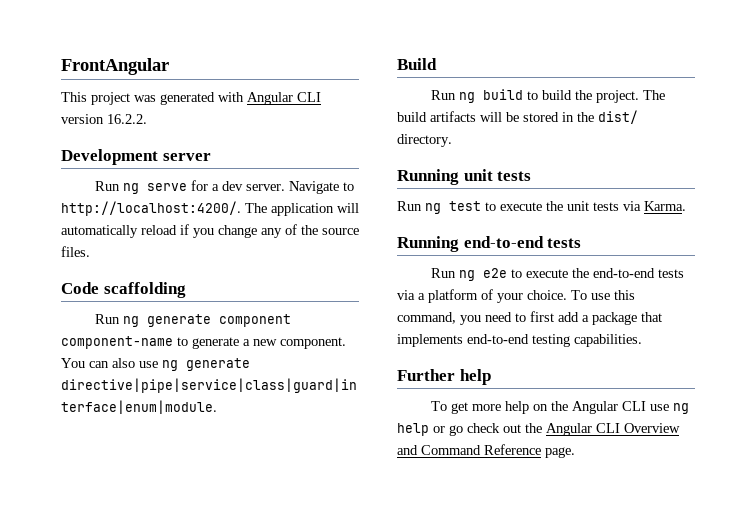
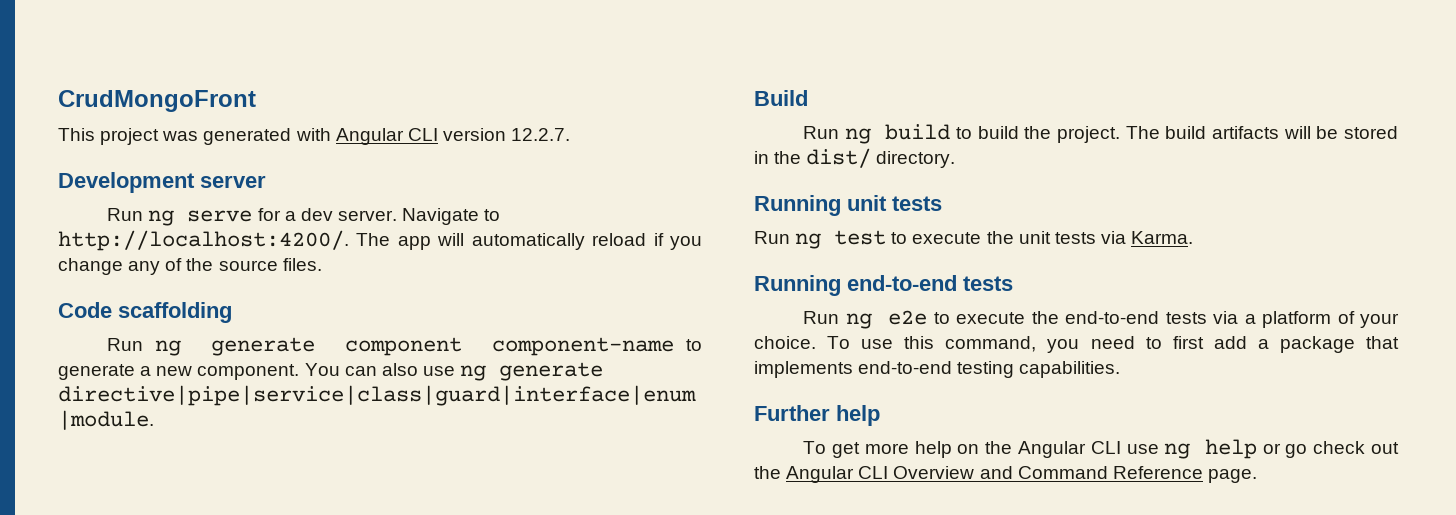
- FrontAngular
+ CrudMongoFront
- This project was generated with Angular CLI version 16.2.2.
+ This project was generated with Angular CLI version 12.2.7.
- The application will automatically reload if you change any of the source files.
+ The app will automatically reload if you change any of the source files.

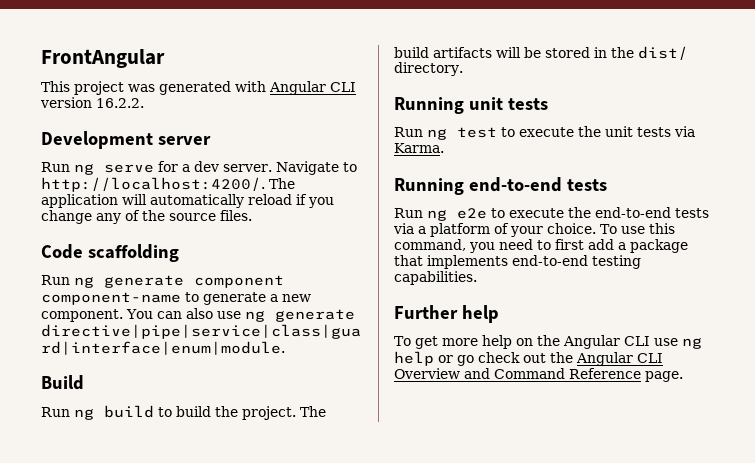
- CrudMongoFront
+ FrontAngular
- This project was generated with Angular CLI version 12.2.7.
+ This project was generated with Angular CLI version 16.2.2.
- The app will automatically reload if you change any of the source files.
+ The application will automatically reload if you change any of the source files.

